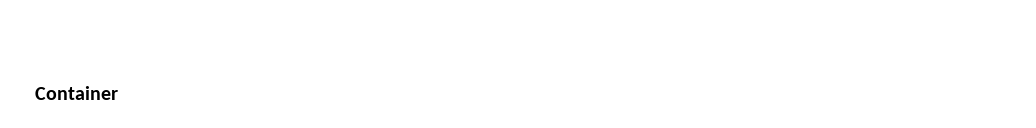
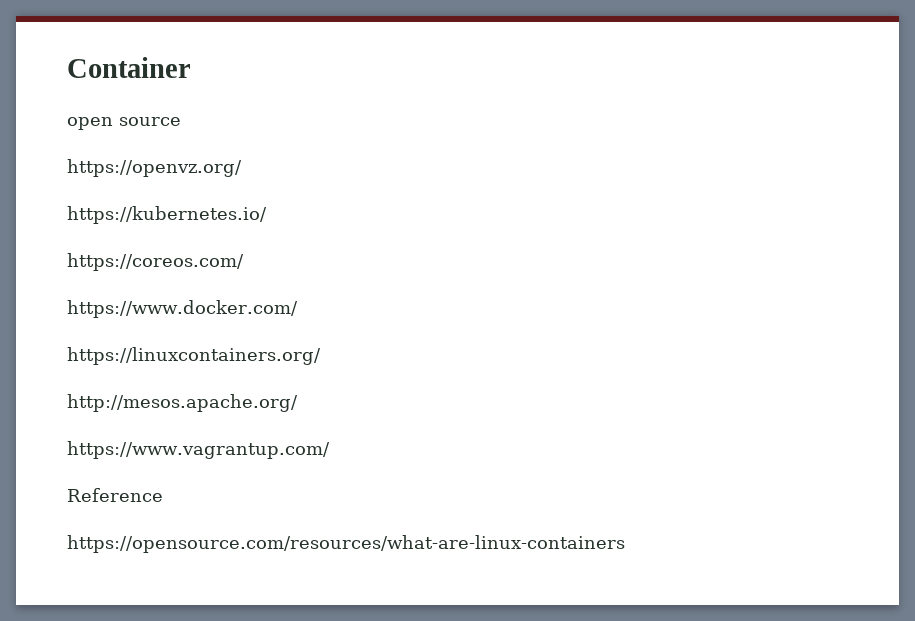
+ open source
+ https://openvz.org/
+ https://kubernetes.io/
+ https://coreos.com/
+ https://www.docker.com/
+ https://linuxcontainers.org/
+ http://mesos.apache.org/
+ https://www.vagrantup.com/
+ Reference
+ https://opensource.com/resources/what-are-linux-containers

